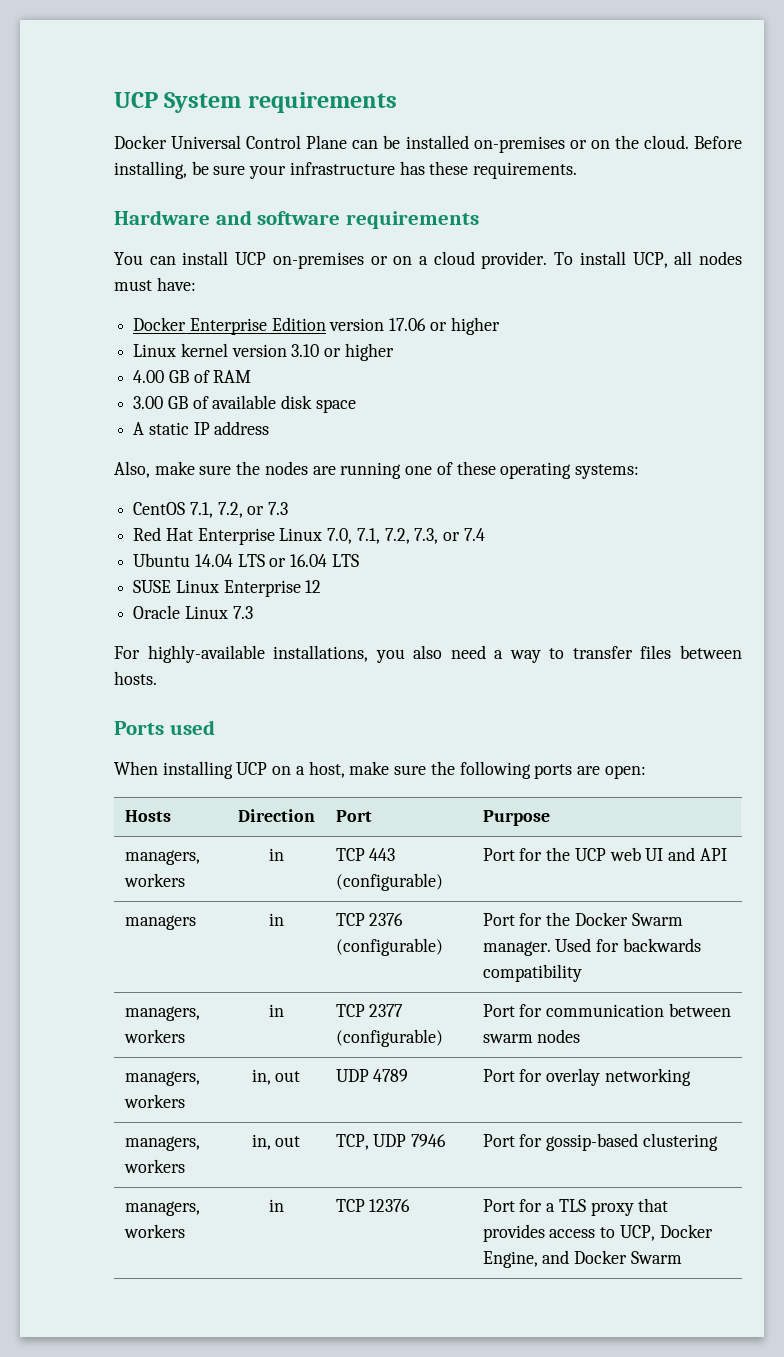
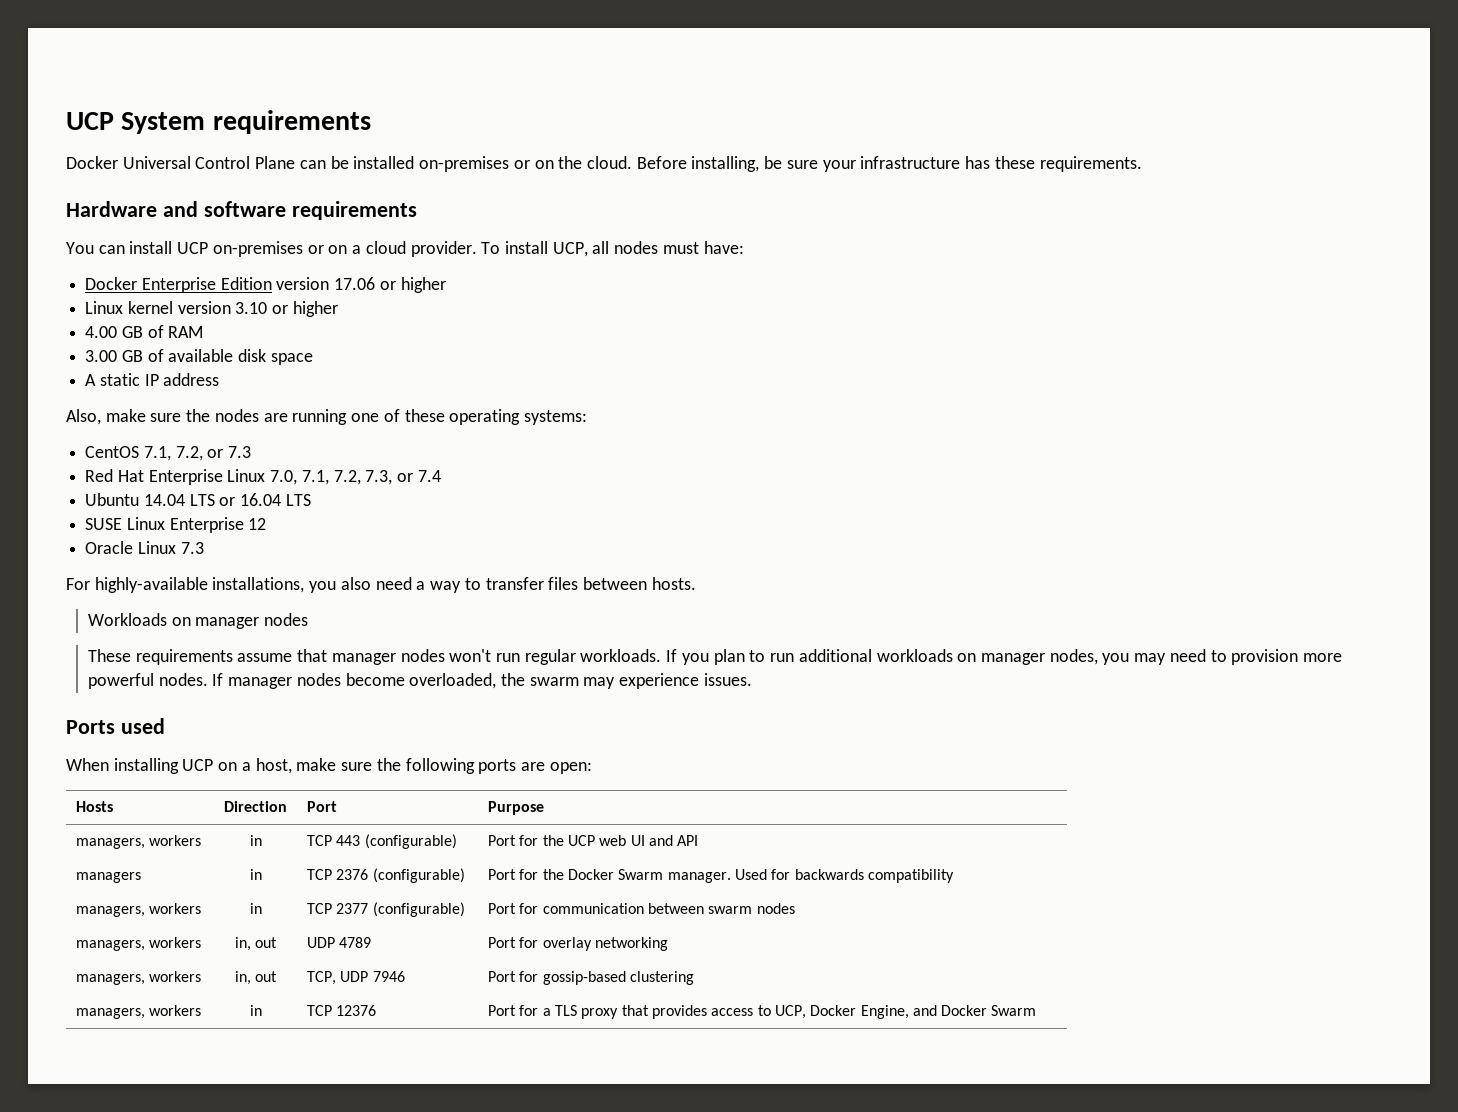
+ Workloads on manager nodes
+ These requirements assume that manager nodes won't run regular workloads. If you plan to run additional workloads on manager nodes, you may need to provision more powerful nodes. If manager nodes become overloaded, the swarm may experience issues.

